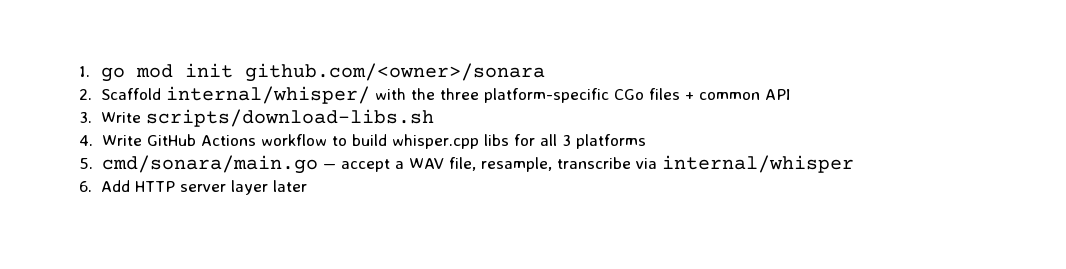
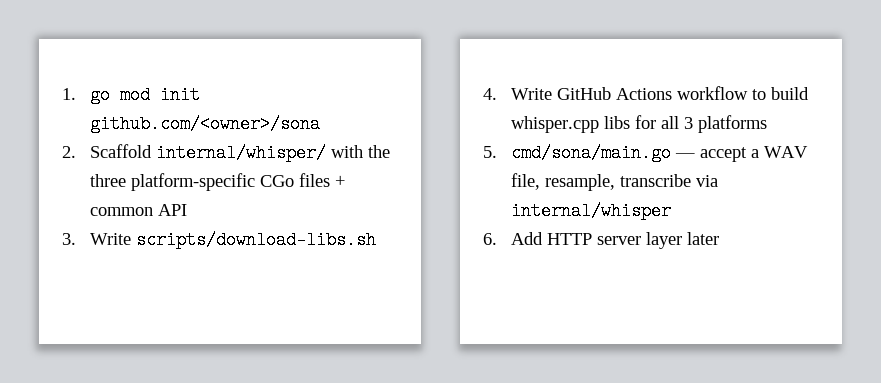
- 1. go mod init github.com/<owner>/sonara
+ 1. go mod init github.com/<owner>/sona
- 5. cmd/sonara/main.go — accept a WAV file, resample, transcribe via internal/whisper
+ 5. cmd/sona/main.go — accept a WAV file, resample, transcribe via internal/whisper

